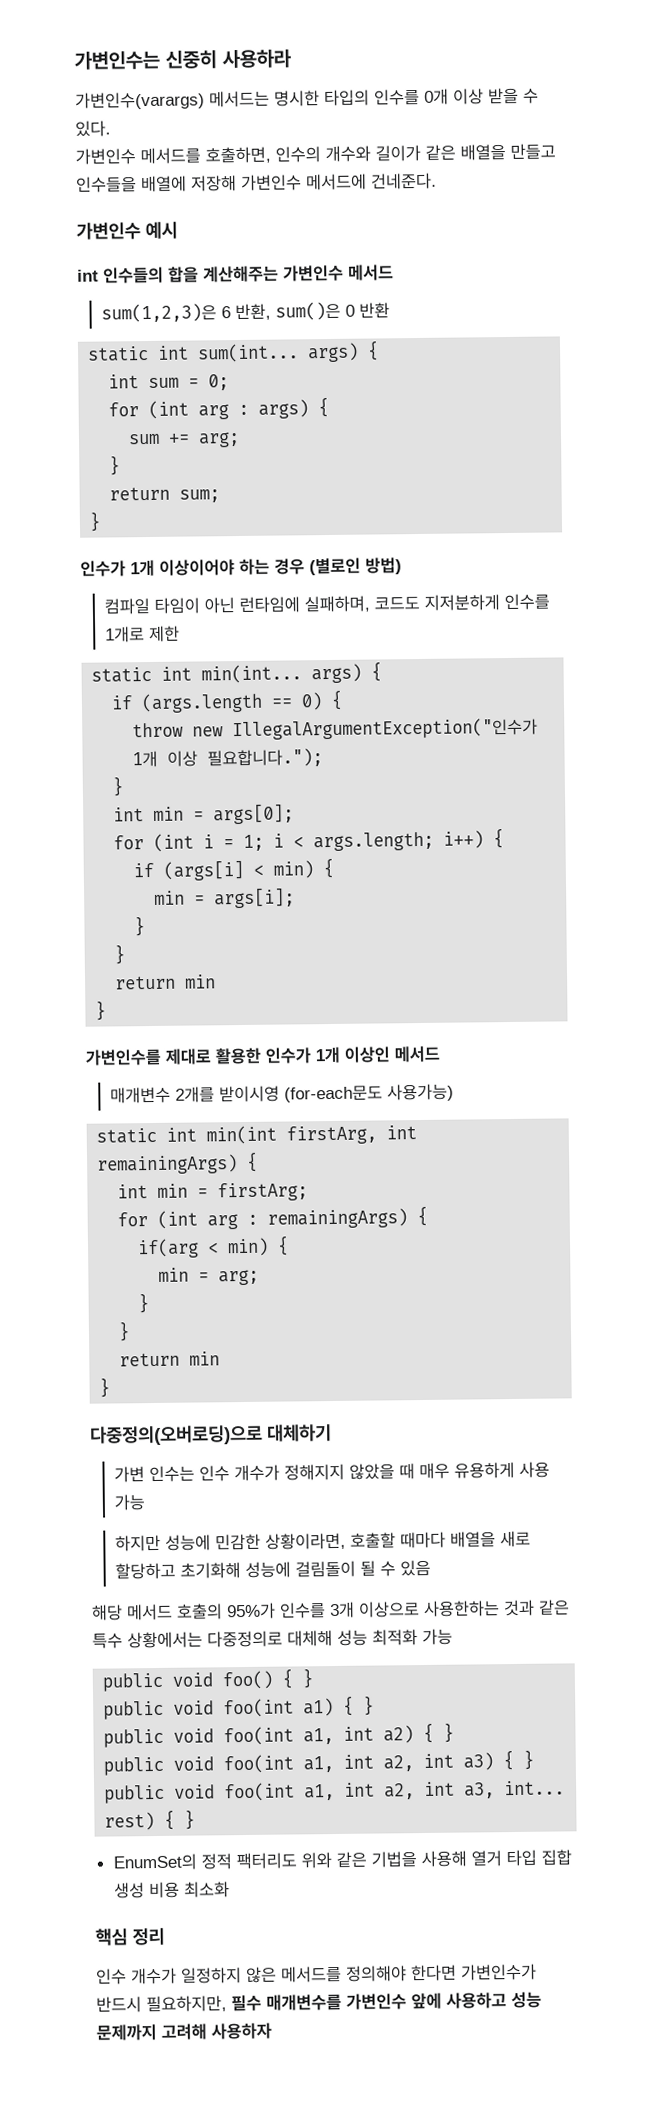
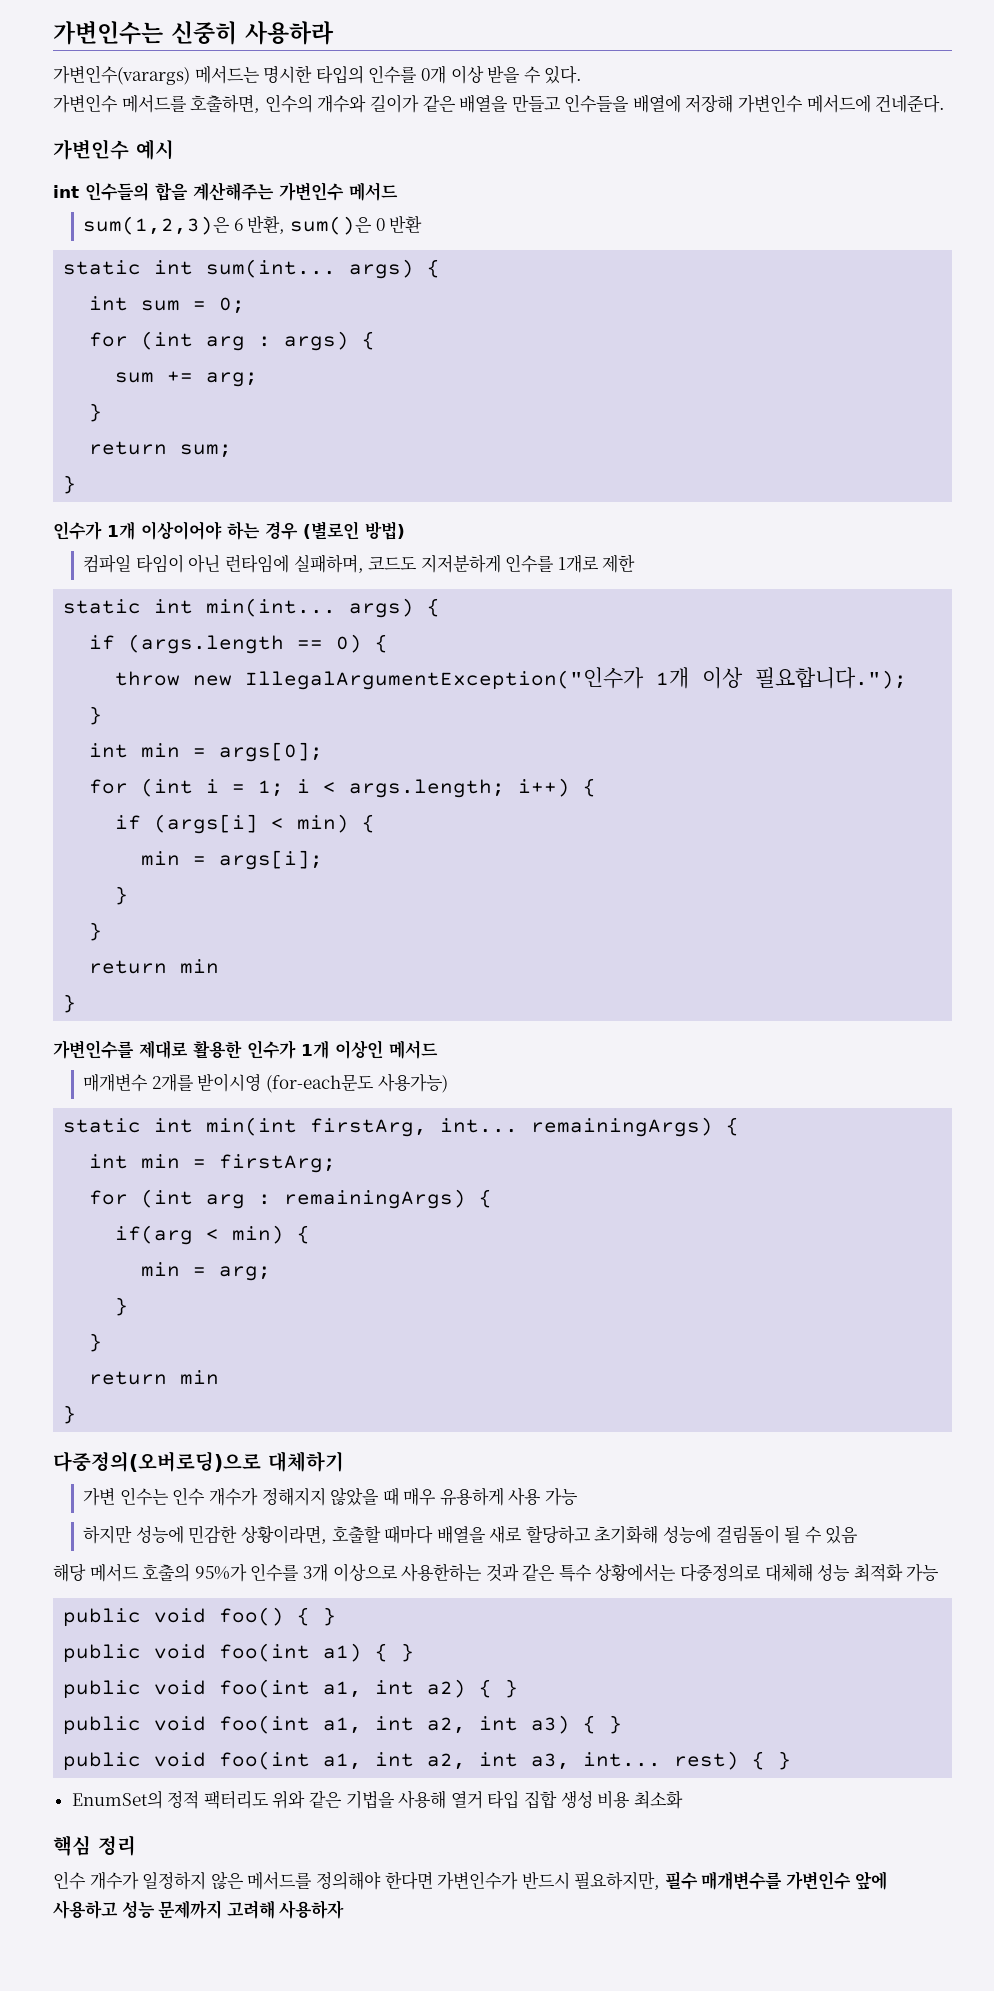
- static int min(int firstArg, int remainingArgs) {
+ static int min(int firstArg, int... remainingArgs) {

